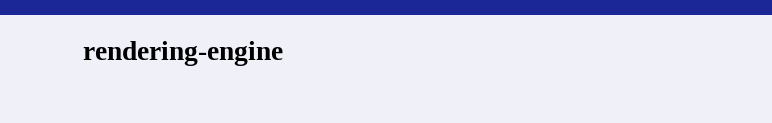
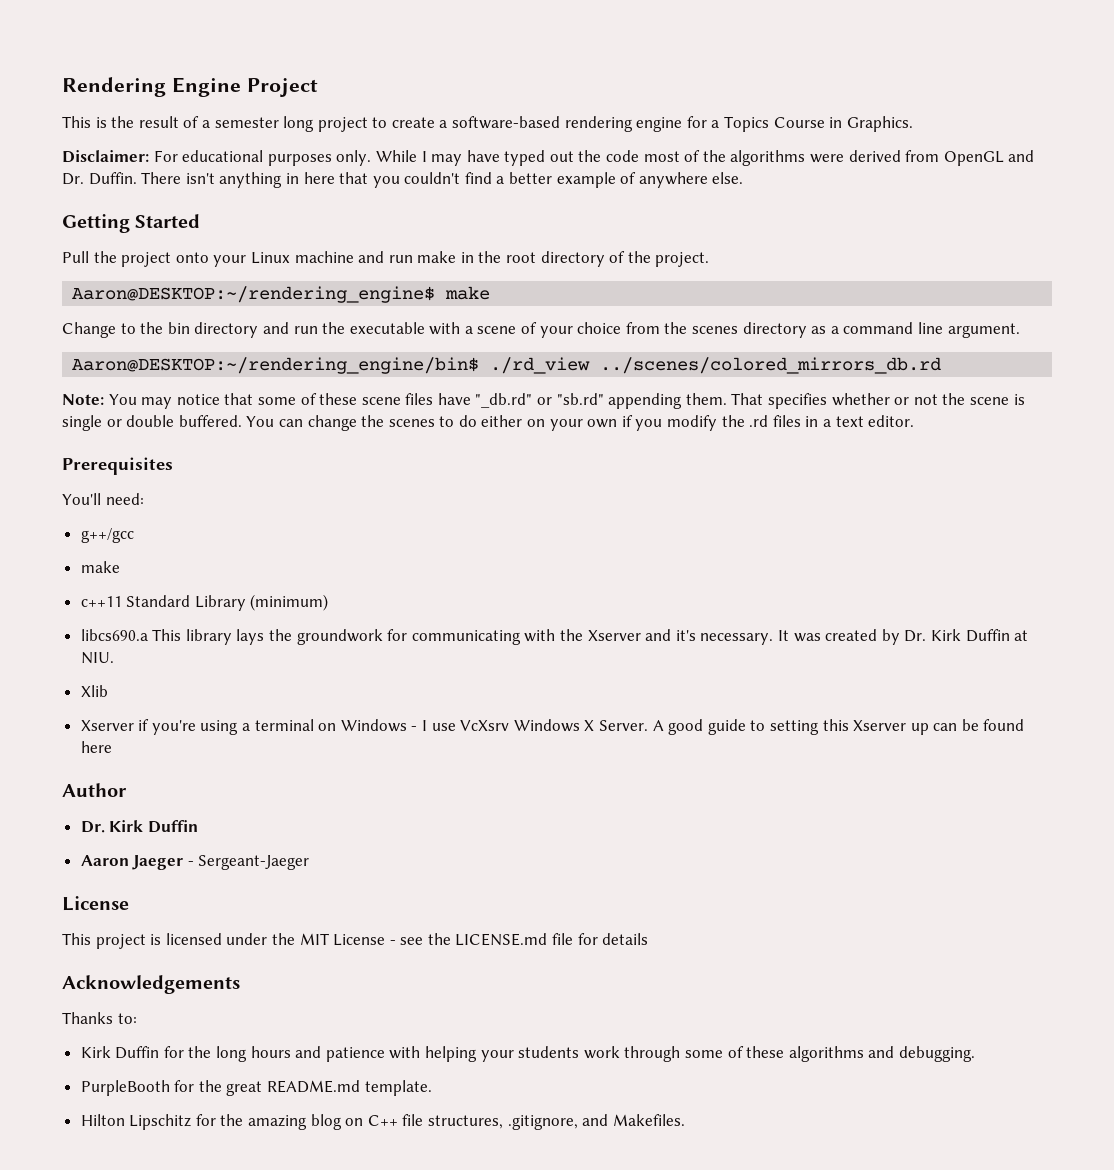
- rendering-engine
+ Rendering Engine Project
+ This is the result of a semester long project to create a software-based rendering engine for a Topics Course in Graphics.
+ Disclaimer: For educational purposes only. While I may have typed out the code most of the algorithms were derived from OpenGL and Dr. Duffin. There isn't anything in here that you couldn't find a better example of anywhere else.
+ Getting Started
+ Pull the project onto your Linux machine and run make in the root directory of the project.
+ Aaron@DESKTOP:~/rendering_engine$ make
+ Change to the bin directory and run the executable with a scene of your choice from the scenes directory as a command line argument.
+ Aaron@DESKTOP:~/rendering_engine/bin$ ./rd_view ../scenes/colored_mirrors_db.rd
+ Note: You may notice that some of these scene files have "_db.rd" or "sb.rd" appending them. That specifies whether or not the scene is single or double buffered. You can change the scenes to do either on your own if you modify the .rd files in a text editor.
+ Prerequisites
+ You'll need:
+ g++/gcc
+ make
+ c++11 Standard Library (minimum)
+ libcs690.a This library lays the groundwork for communicating with the Xserver and it's necessary. It was created by Dr. Kirk Duffin at NIU.
+ Xlib
+ Xserver if you're using a terminal on Windows - I use VcXsrv Windows X Server. A good guide to setting this Xserver up can be found here
+ Author
+ Dr. Kirk Duffin
+ Aaron Jaeger - Sergeant-Jaeger
+ License
+ This project is licensed under the MIT License - see the LICENSE.md file for details
+ Acknowledgements
+ Thanks to:
+ Kirk Duffin for the long hours and patience with helping your students work through some of these algorithms and debugging.
+ PurpleBooth for the great README.md template.
+ Hilton Lipschitz for the amazing blog on C++ file structures, .gitignore, and Makefiles.

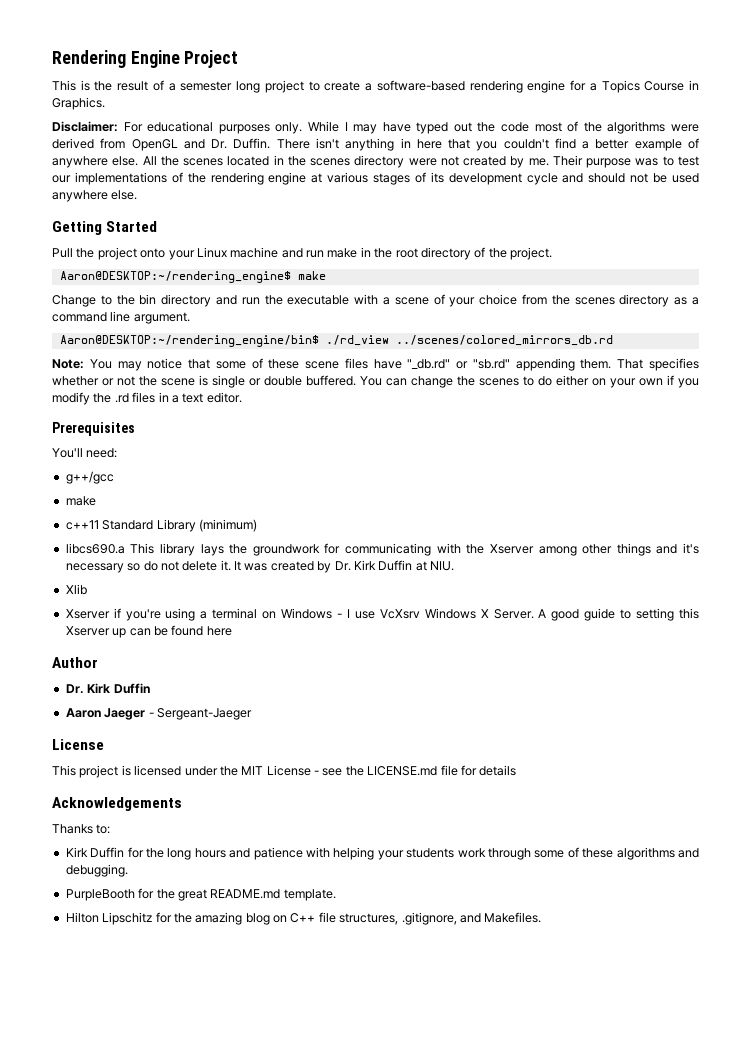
+ All the scenes located in the scenes directory were not created by me. Their purpose was to test our implementations of the rendering engine at various stages of its development cycle and should not be used anywhere else.
- libcs690.a This library lays the groundwork for communicating with the Xserver and it's necessary.
+ libcs690.a This library lays the groundwork for communicating with the Xserver among other things and it's necessary so do not delete it.

